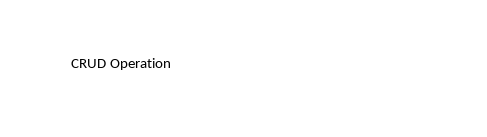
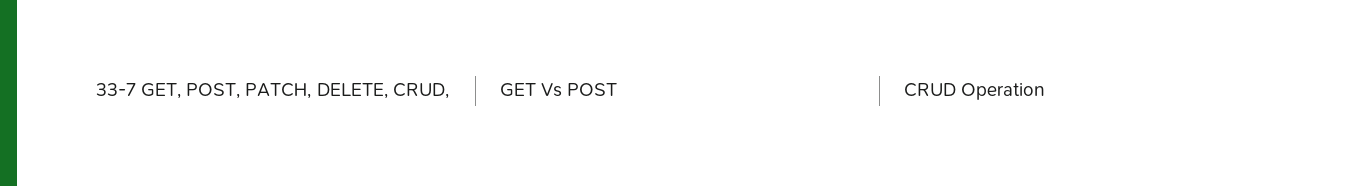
+ 33-7 GET, POST, PATCH, DELETE, CRUD, GET Vs POST

